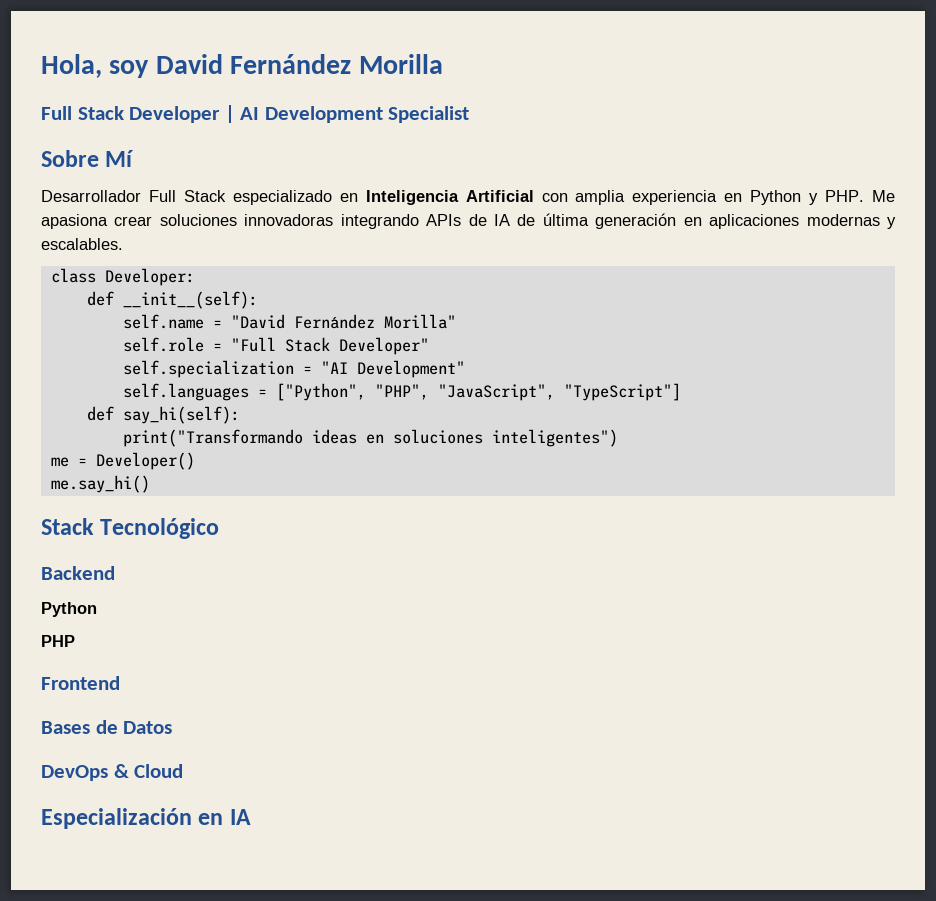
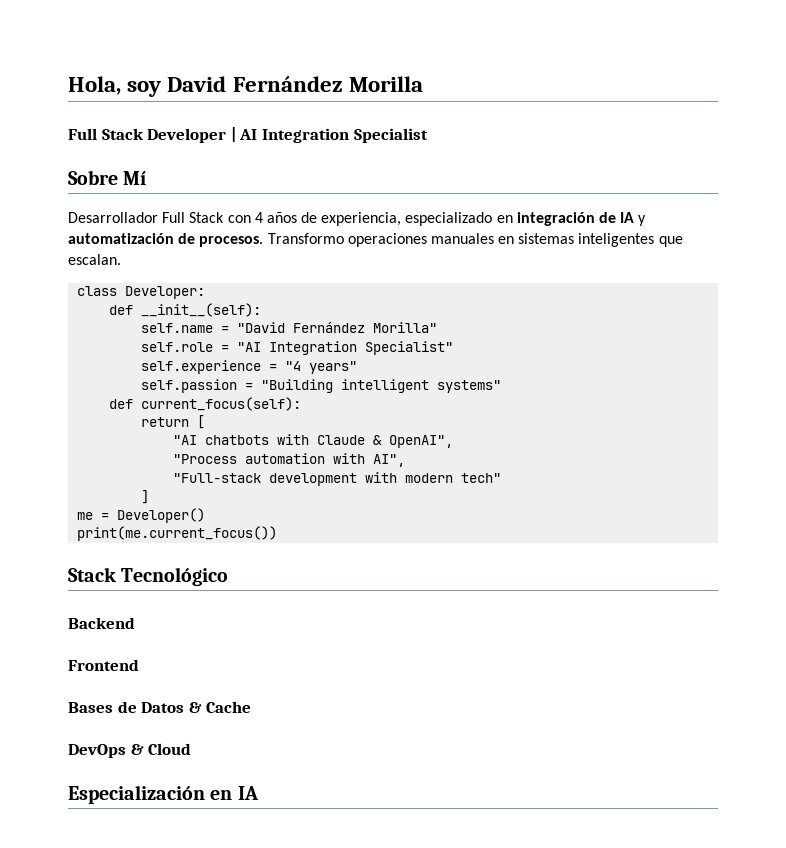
- Full Stack Developer | AI Development Specialist
+ Full Stack Developer | AI Integration Specialist
- Desarrollador Full Stack especializado en Inteligencia Artificial con amplia experiencia en Python y PHP. Me apasiona crear soluciones innovadoras integrando APIs de IA de última generación en aplicaciones modernas y escalables.
+ Desarrollador Full Stack con 4 años de experiencia, especializado en integración de IA y automatización de procesos. Transformo operaciones manuales en sistemas inteligentes que escalan.
- self.role = "Full Stack Developer"
- self.specialization = "AI Development"
- self.languages = ["Python", "PHP", "JavaScript", "TypeScript"]
- def say_hi(self):
- print("Transformando ideas en soluciones inteligentes")
+ self.role = "AI Integration Specialist"
+ self.experience = "4 years"
+ self.passion = "Building intelligent systems"
+ def current_focus(self):
+ return [
+ "AI chatbots with Claude & OpenAI",
+ "Process automation with AI",
+ "Full-stack development with modern tech"
+ ]
- me.say_hi()
+ print(me.current_focus())
  Backend
- Python
- PHP
- Bases de Datos
+ Bases de Datos & Cache

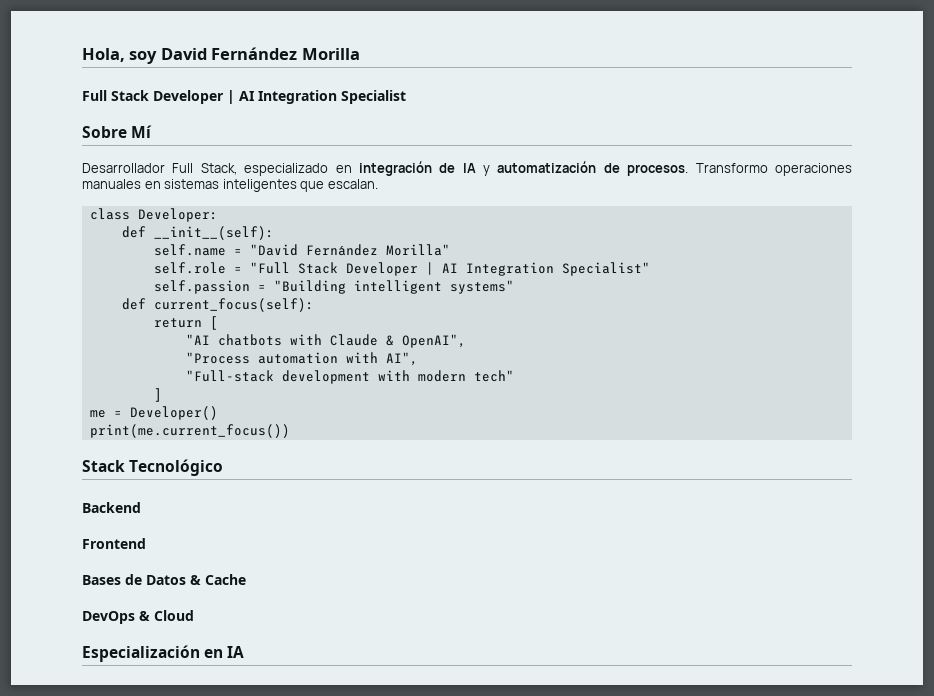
- Desarrollador Full Stack con 4 años de experiencia, especializado en integración de IA y automatización de procesos.
+ Desarrollador Full Stack, especializado en integración de IA y automatización de procesos.
- self.role = "AI Integration Specialist"
- self.experience = "4 years"
+ self.role = "Full Stack Developer | AI Integration Specialist"

